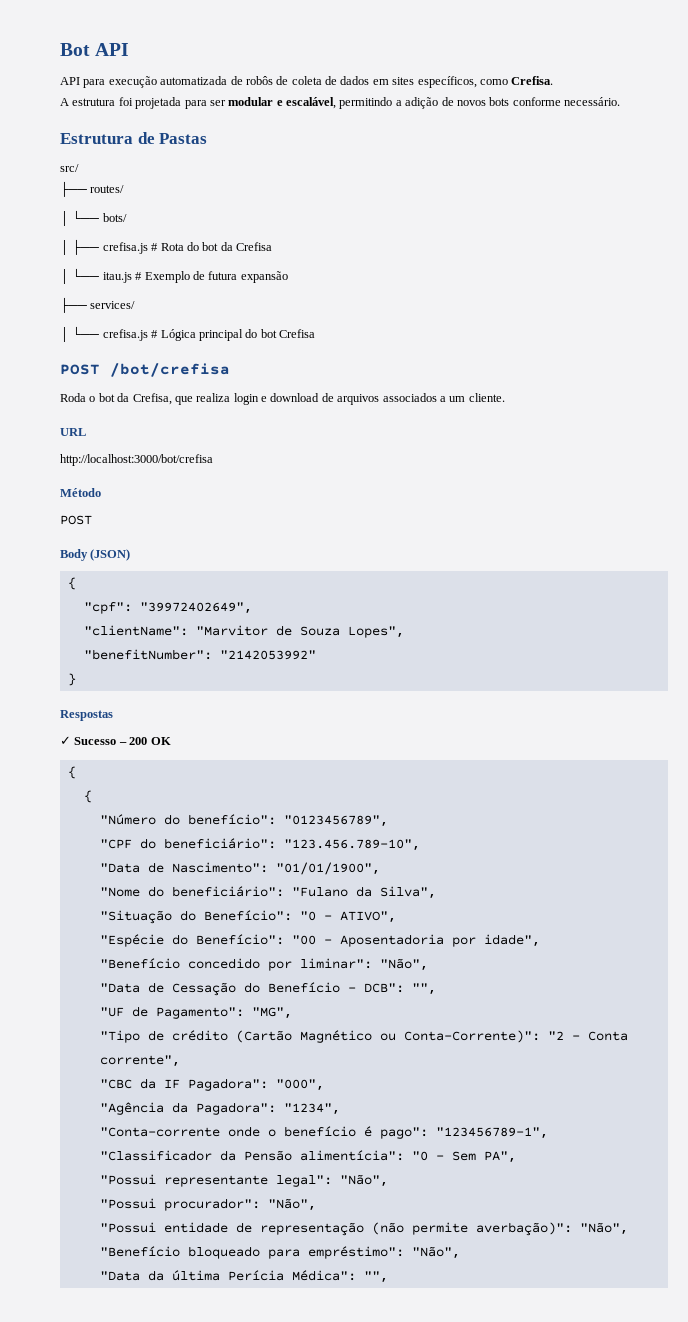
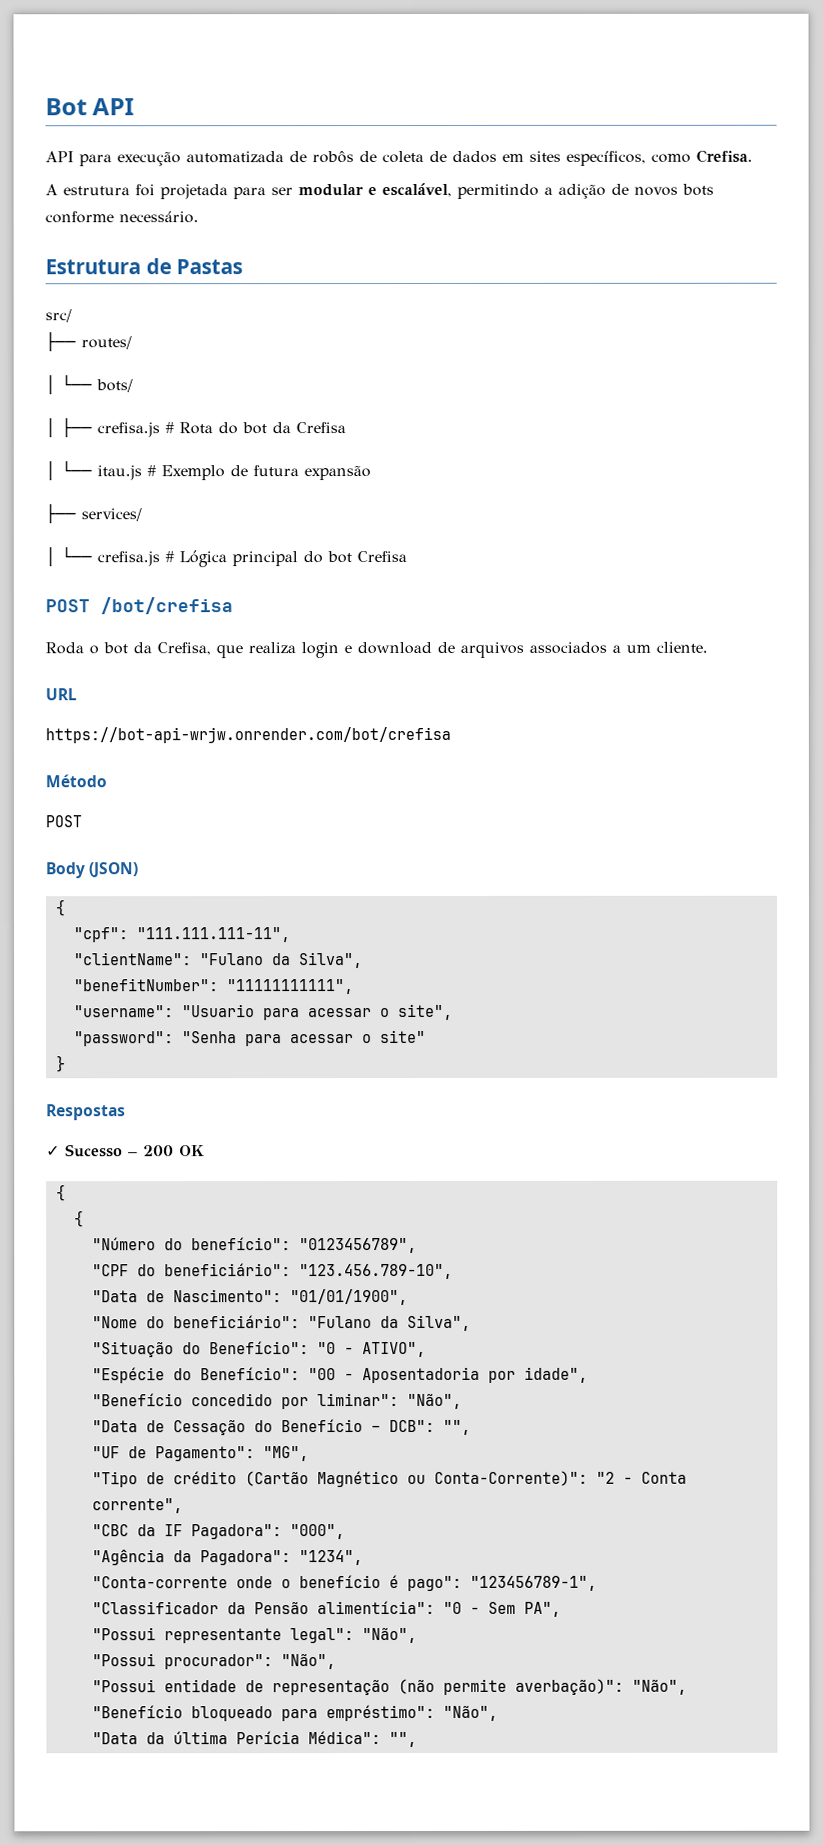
- http://localhost:3000/bot/crefisa
+ https://bot-api-wrjw.onrender.com/bot/crefisa
- "cpf": "39972402649",
+ "cpf": "111.111.111-11",
- "clientName": "Marvitor de Souza Lopes",
- "benefitNumber": "2142053992"
+ "clientName": "Fulano da Silva",
+ "benefitNumber": "11111111111",
+ "username": "Usuario para acessar o site",
+ "password": "Senha para acessar o site"

